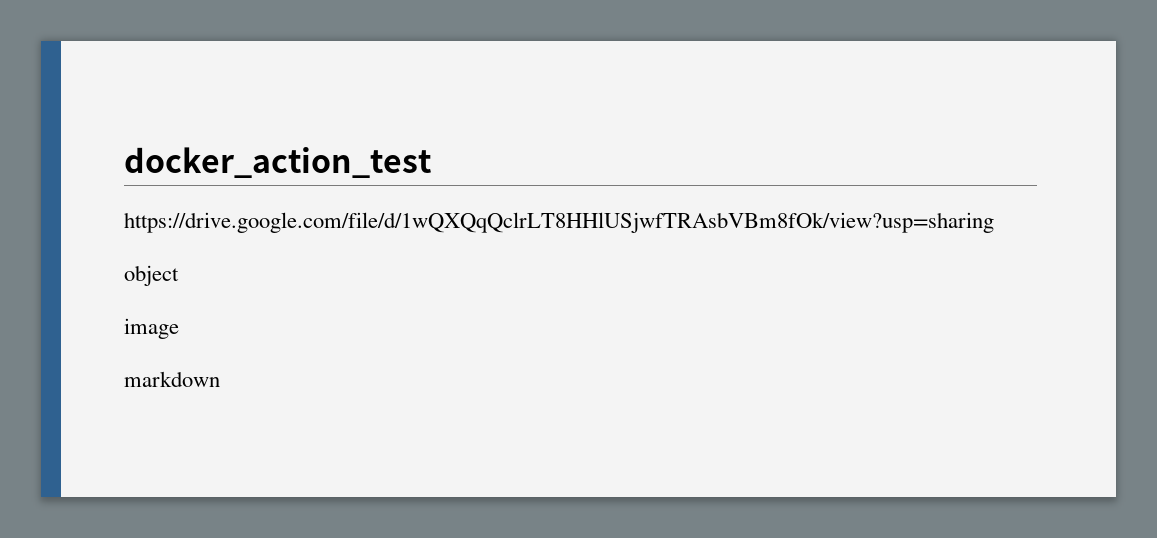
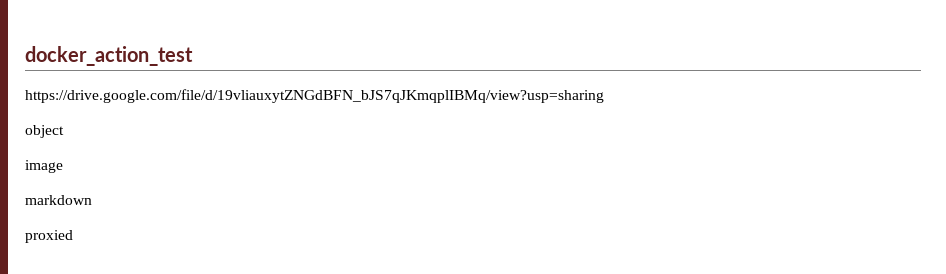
- https://drive.google.com/file/d/1wQXQqQclrLT8HHlUSjwfTRAsbVBm8fOk/view?usp=sharing
+ https://drive.google.com/file/d/19vliauxytZNGdBFN_bJS7qJKmqplIBMq/view?usp=sharing
+ proxied

